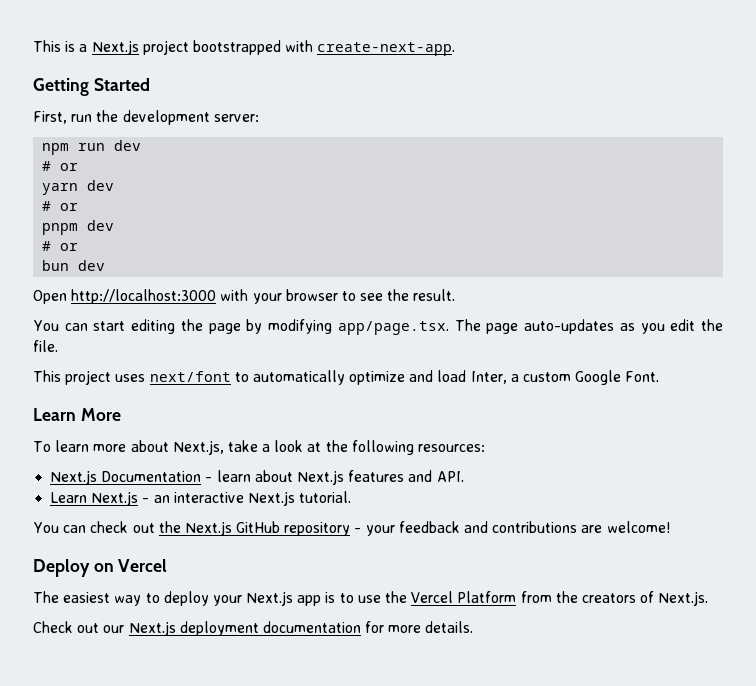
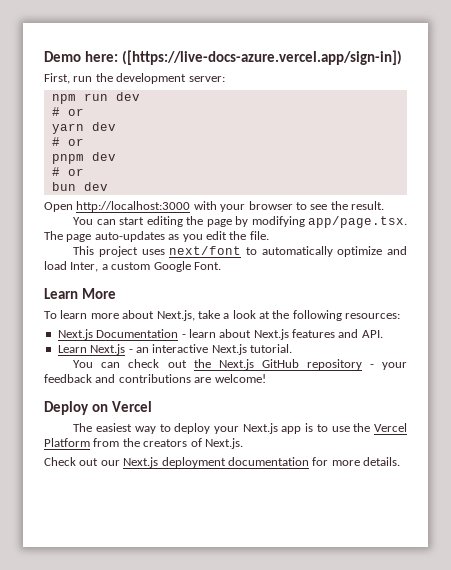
- This is a Next.js project bootstrapped with create-next-app.
- Getting Started
+ Demo here: ([https://live-docs-azure.vercel.app/sign-in])

